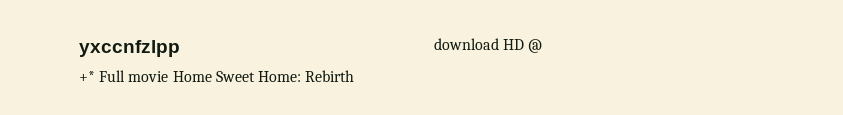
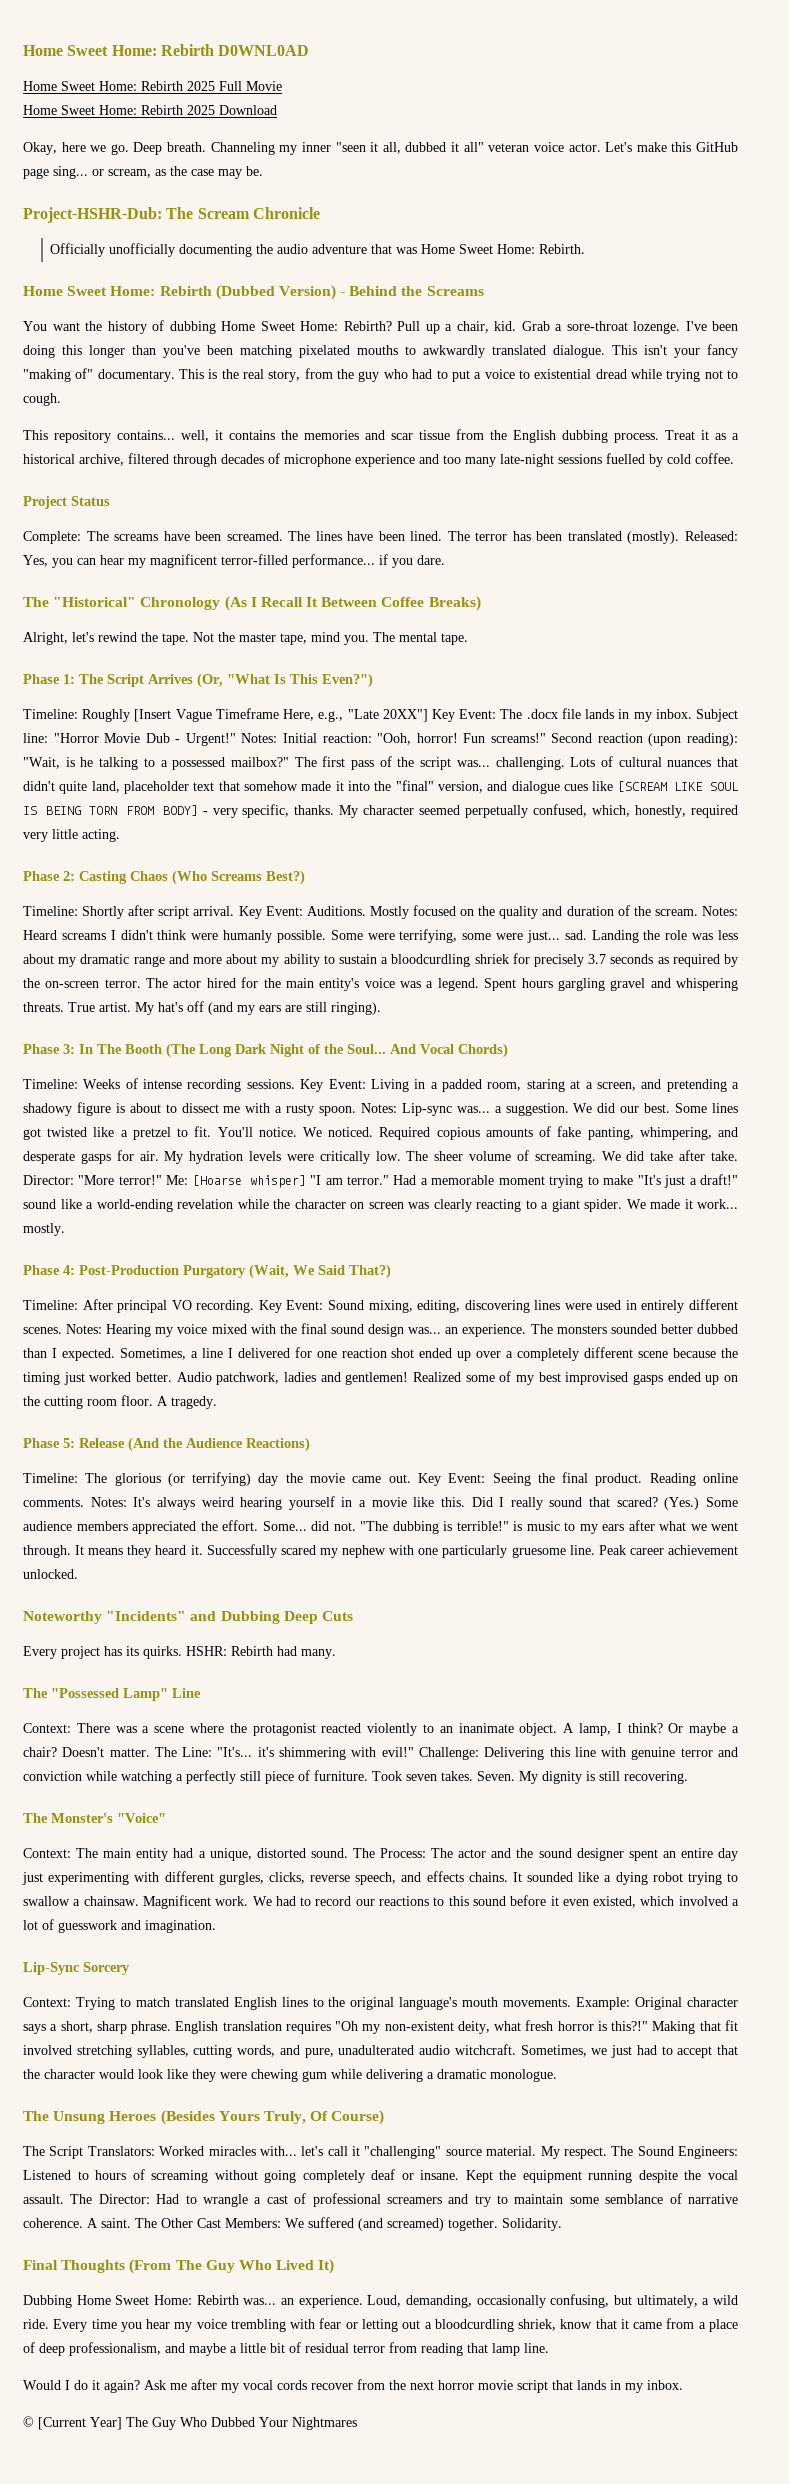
- yxccnfzlpp
- +* Full movie Home Sweet Home: Rebirth download HD @
+ Home Sweet Home: Rebirth D0WNL0AD
+ Home Sweet Home: Rebirth 2025 Full Movie
+ Home Sweet Home: Rebirth 2025 Download
+ Okay, here we go. Deep breath. Channeling my inner "seen it all, dubbed it all" veteran voice actor. Let's make this GitHub page sing... or scream, as the case may be.
+ Project-HSHR-Dub: The Scream Chronicle
+ Officially unofficially documenting the audio adventure that was Home Sweet Home: Rebirth.
+ Home Sweet Home: Rebirth (Dubbed Version) - Behind the Screams
+ You want the history of dubbing Home Sweet Home: Rebirth? Pull up a chair, kid. Grab a sore-throat lozenge. I've been doing this longer than you've been matching pixelated mouths to awkwardly translated dialogue. This isn't your fancy "making of" documentary. This is the real story, from the guy who had to put a voice to existential dread while trying not to cough.
+ This repository contains... well, it contains the memories and scar tissue from the English dubbing process. Treat it as a historical archive, filtered through decades of microphone experience and too many late-night sessions fuelled by cold coffee.
+ Project Status
+ Complete: The screams have been screamed. The lines have been lined. The terror has been translated (mostly). Released: Yes, you can hear my magnificent terror-filled performance... if you dare.
+ The "Historical" Chronology (As I Recall It Between Coffee Breaks)
+ Alright, let's rewind the tape. Not the master tape, mind you. The mental tape.
+ Phase 1: The Script Arrives (Or, "What Is This Even?")
+ Timeline: Roughly [Insert Vague Timeframe Here, e.g., "Late 20XX"] Key Event: The .docx file lands in my inbox. Subject line: "Horror Movie Dub - Urgent!" Notes: Initial reaction: "Ooh, horror! Fun screams!" Second reaction (upon reading): "Wait, is he talking to a possessed mailbox?" The first pass of the script was... challenging. Lots of cultural nuances that didn't quite land, placeholder text that somehow made it into the "final" version, and dialogue cues like [SCREAM LIKE SOUL IS BEING TORN FROM BODY] - very specific, thanks. My character seemed perpetually confused, which, honestly, required very little acting.
+ Phase 2: Casting Chaos (Who Screams Best?)
+ Timeline: Shortly after script arrival. Key Event: Auditions. Mostly focused on the quality and duration of the scream. Notes: Heard screams I didn't think were humanly possible. Some were terrifying, some were just... sad. Landing the role was less about my dramatic range and more about my ability to sustain a bloodcurdling shriek for precisely 3.7 seconds as required by the on-screen terror. The actor hired for the main entity's voice was a legend. Spent hours gargling gravel and whispering threats. True artist. My hat's off (and my ears are still ringing).
+ Phase 3: In The Booth (The Long Dark Night of the Soul... And Vocal Chords)
+ Timeline: Weeks of intense recording sessions. Key Event: Living in a padded room, staring at a screen, and pretending a shadowy figure is about to dissect me with a rusty spoon. Notes: Lip-sync was... a suggestion. We did our best. Some lines got twisted like a pretzel to fit. You'll notice. We noticed. Required copious amounts of fake panting, whimpering, and desperate gasps for air. My hydration levels were critically low. The sheer volume of screaming. We did take after take. Director: "More terror!" Me: [Hoarse whisper] "I am terror." Had a memorable moment trying to make "It's just a draft!" sound like a world-ending revelation while the character on screen was clearly reacting to a giant spider. We made it work... mostly.
+ Phase 4: Post-Production Purgatory (Wait, We Said That?)
+ Timeline: After principal VO recording. Key Event: Sound mixing, editing, discovering lines were used in entirely different scenes. Notes: Hearing my voice mixed with the final sound design was... an experience. The monsters sounded better dubbed than I expected. Sometimes, a line I delivered for one reaction shot ended up over a completely different scene because the timing just worked better. Audio patchwork, ladies and gentlemen! Realized some of my best improvised gasps ended up on the cutting room floor. A tragedy.
+ Phase 5: Release (And the Audience Reactions)
+ Timeline: The glorious (or terrifying) day the movie came out. Key Event: Seeing the final product. Reading online comments. Notes: It's always weird hearing yourself in a movie like this. Did I really sound that scared? (Yes.) Some audience members appreciated the effort. Some... did not. "The dubbing is terrible!" is music to my ears after what we went through. It means they heard it. Successfully scared my nephew with one particularly gruesome line. Peak career achievement unlocked.
+ Noteworthy "Incidents" and Dubbing Deep Cuts
+ Every project has its quirks. HSHR: Rebirth had many.
+ The "Possessed Lamp" Line
+ Context: There was a scene where the protagonist reacted violently to an inanimate object. A lamp, I think? Or maybe a chair? Doesn't matter. The Line: "It's... it's shimmering with evil!" Challenge: Delivering this line with genuine terror and conviction while watching a perfectly still piece of furniture. Took seven takes. Seven. My dignity is still recovering.
+ The Monster's "Voice"
+ Context: The main entity had a unique, distorted sound. The Process: The actor and the sound designer spent an entire day just experimenting with different gurgles, clicks, reverse speech, and effects chains. It sounded like a dying robot trying to swallow a chainsaw. Magnificent work. We had to record our reactions to this sound before it even existed, which involved a lot of guesswork and imagination.
+ Lip-Sync Sorcery
+ Context: Trying to match translated English lines to the original language's mouth movements. Example: Original character says a short, sharp phrase. English translation requires "Oh my non-existent deity, what fresh horror is this?!" Making that fit involved stretching syllables, cutting words, and pure, unadulterated audio witchcraft. Sometimes, we just had to accept that the character would look like they were chewing gum while delivering a dramatic monologue.
+ The Unsung Heroes (Besides Yours Truly, Of Course)
+ The Script Translators: Worked miracles with... let's call it "challenging" source material. My respect. The Sound Engineers: Listened to hours of screaming without going completely deaf or insane. Kept the equipment running despite the vocal assault. The Director: Had to wrangle a cast of professional screamers and try to maintain some semblance of narrative coherence. A saint. The Other Cast Members: We suffered (and screamed) together. Solidarity.
+ Final Thoughts (From The Guy Who Lived It)
+ Dubbing Home Sweet Home: Rebirth was... an experience. Loud, demanding, occasionally confusing, but ultimately, a wild ride. Every time you hear my voice trembling with fear or letting out a bloodcurdling shriek, know that it came from a place of deep professionalism, and maybe a little bit of residual terror from reading that lamp line.
+ Would I do it again? Ask me after my vocal cords recover from the next horror movie script that lands in my inbox.
+ © [Current Year] The Guy Who Dubbed Your Nightmares

